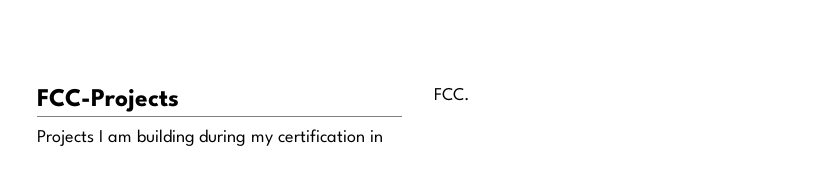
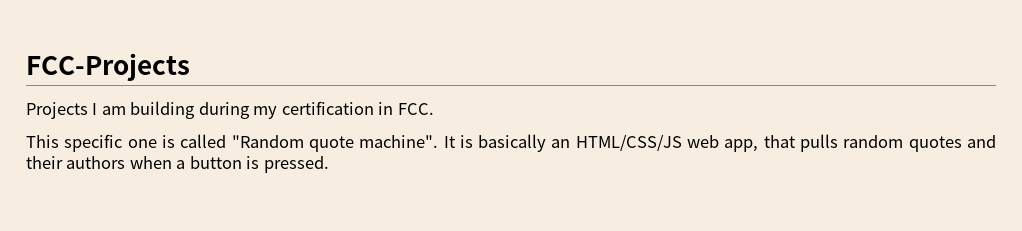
+ This specific one is called "Random quote machine". It is basically an HTML/CSS/JS web app, that pulls random quotes and their authors when a button is pressed.

